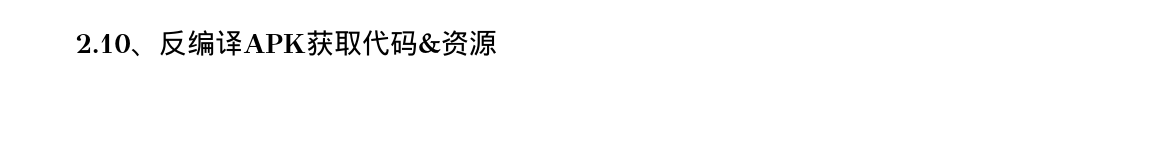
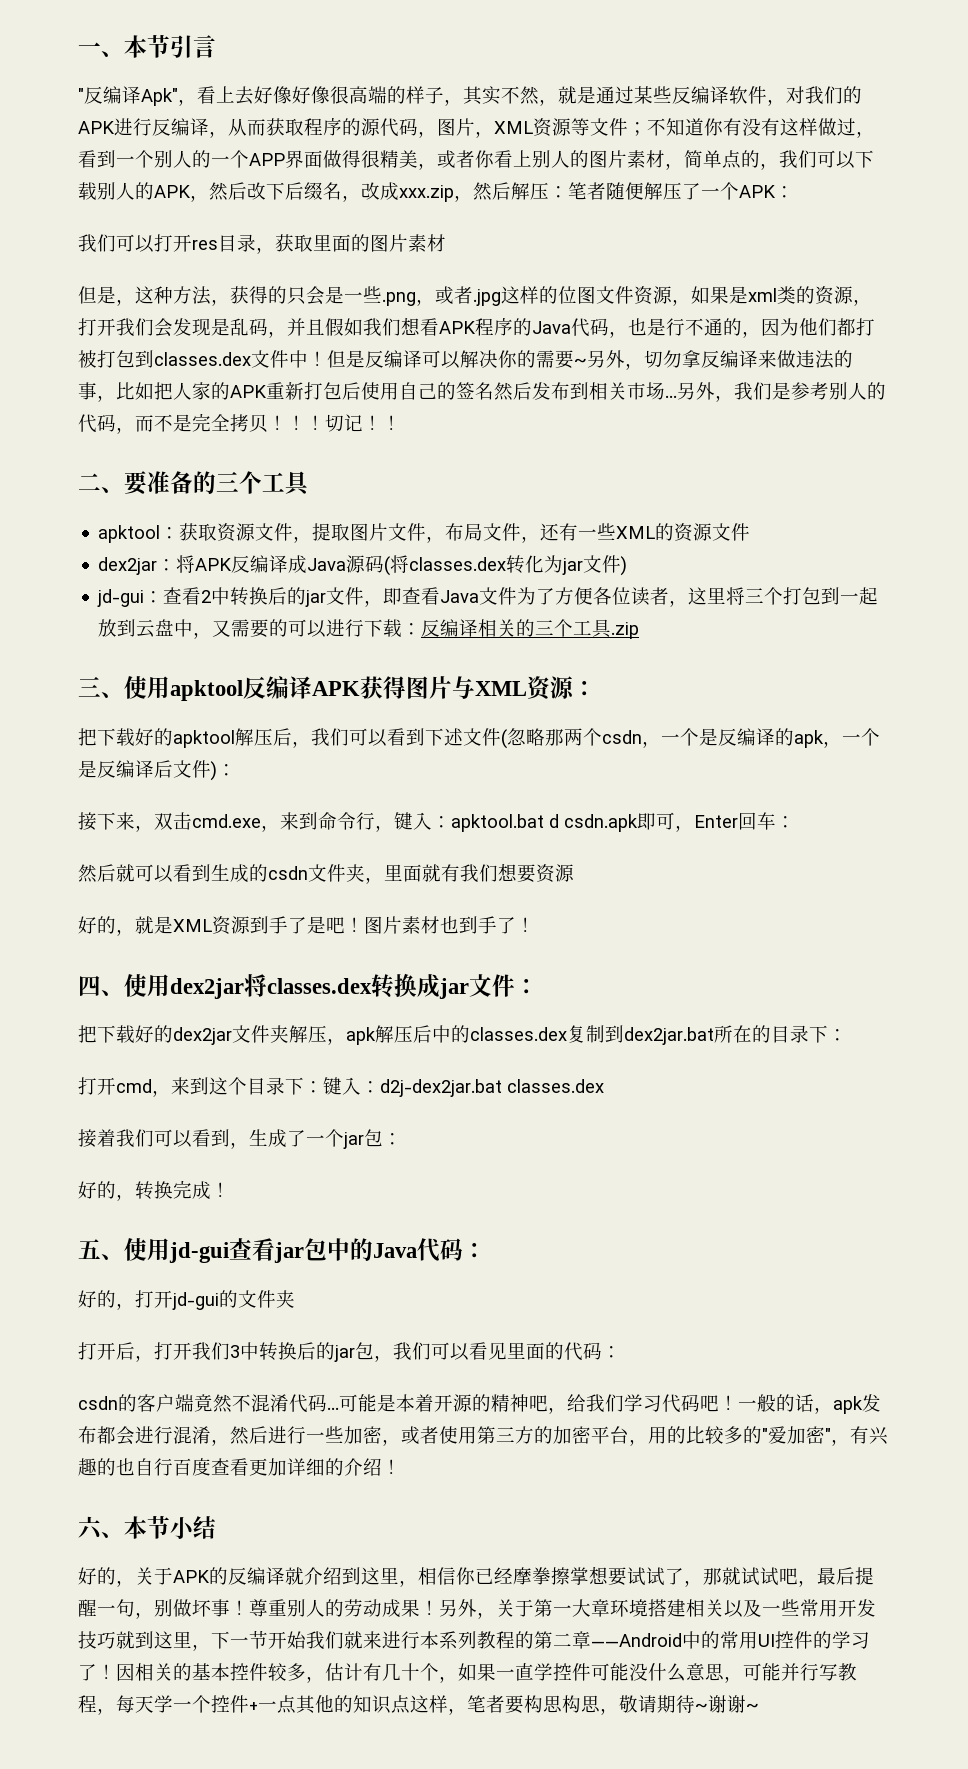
- 2.10、反编译APK获取代码&资源
+ 一、本节引言
+ "反编译Apk"，看上去好像好像很高端的样子，其实不然，就是通过某些反编译软件，对我们的APK进行反编译，从而获取程序的源代码，图片，XML资源等文件；不知道你有没有这样做过，看到一个别人的一个APP界面做得很精美，或者你看上别人的图片素材，简单点的，我们可以下载别人的APK，然后改下后缀名，改成xxx.zip，然后解压：笔者随便解压了一个APK：
+ 我们可以打开res目录，获取里面的图片素材
+ 但是，这种方法，获得的只会是一些.png，或者.jpg这样的位图文件资源，如果是xml类的资源，打开我们会发现是乱码，并且假如我们想看APK程序的Java代码，也是行不通的，因为他们都打被打包到classes.dex文件中！但是反编译可以解决你的需要~另外，切勿拿反编译来做违法的事，比如把人家的APK重新打包后使用自己的签名然后发布到相关市场...另外，我们是参考别人的代码，而不是完全拷贝！！！切记！！
+ 二、要准备的三个工具
+ apktool：获取资源文件，提取图片文件，布局文件，还有一些XML的资源文件
+ dex2jar：将APK反编译成Java源码(将classes.dex转化为jar文件)
+ jd-gui：查看2中转换后的jar文件，即查看Java文件为了方便各位读者，这里将三个打包到一起放到云盘中，又需要的可以进行下载：反编译相关的三个工具.zip
+ 三、使用apktool反编译APK获得图片与XML资源：
+ 把下载好的apktool解压后，我们可以看到下述文件(忽略那两个csdn，一个是反编译的apk，一个是反编译后文件)：
+ 接下来，双击cmd.exe，来到命令行，键入：apktool.bat d csdn.apk即可，Enter回车：
+ 然后就可以看到生成的csdn文件夹，里面就有我们想要资源
+ 好的，就是XML资源到手了是吧！图片素材也到手了！
+ 四、使用dex2jar将classes.dex转换成jar文件：
+ 把下载好的dex2jar文件夹解压，apk解压后中的classes.dex复制到dex2jar.bat所在的目录下：
+ 打开cmd，来到这个目录下：键入：d2j-dex2jar.bat classes.dex
+ 接着我们可以看到，生成了一个jar包：
+ 好的，转换完成！
+ 五、使用jd-gui查看jar包中的Java代码：
+ 好的，打开jd-gui的文件夹
+ 打开后，打开我们3中转换后的jar包，我们可以看见里面的代码：
+ csdn的客户端竟然不混淆代码...可能是本着开源的精神吧，给我们学习代码吧！一般的话，apk发布都会进行混淆，然后进行一些加密，或者使用第三方的加密平台，用的比较多的"爱加密"，有兴趣的也自行百度查看更加详细的介绍！
+ 六、本节小结
+ 好的，关于APK的反编译就介绍到这里，相信你已经摩拳擦掌想要试试了，那就试试吧，最后提醒一句，别做坏事！尊重别人的劳动成果！另外，关于第一大章环境搭建相关以及一些常用开发技巧就到这里，下一节开始我们就来进行本系列教程的第二章——Android中的常用UI控件的学习了！因相关的基本控件较多，估计有几十个，如果一直学控件可能没什么意思，可能并行写教程，每天学一个控件+一点其他的知识点这样，笔者要构思构思，敬请期待~谢谢~

